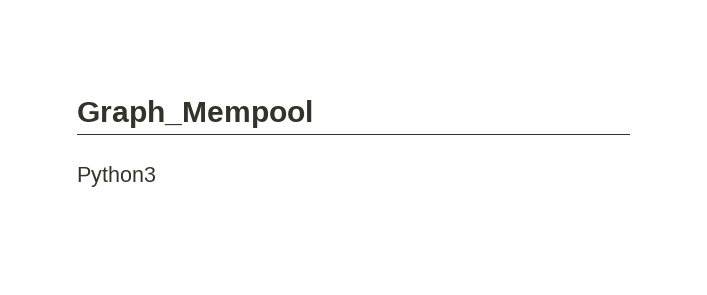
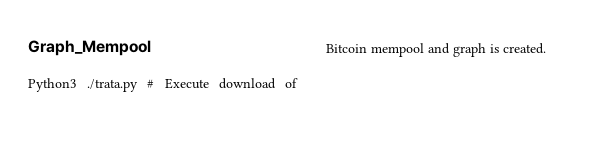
- Python3
+ Python3 ./trata.py # Execute download of Bitcoin mempool and graph is created.

